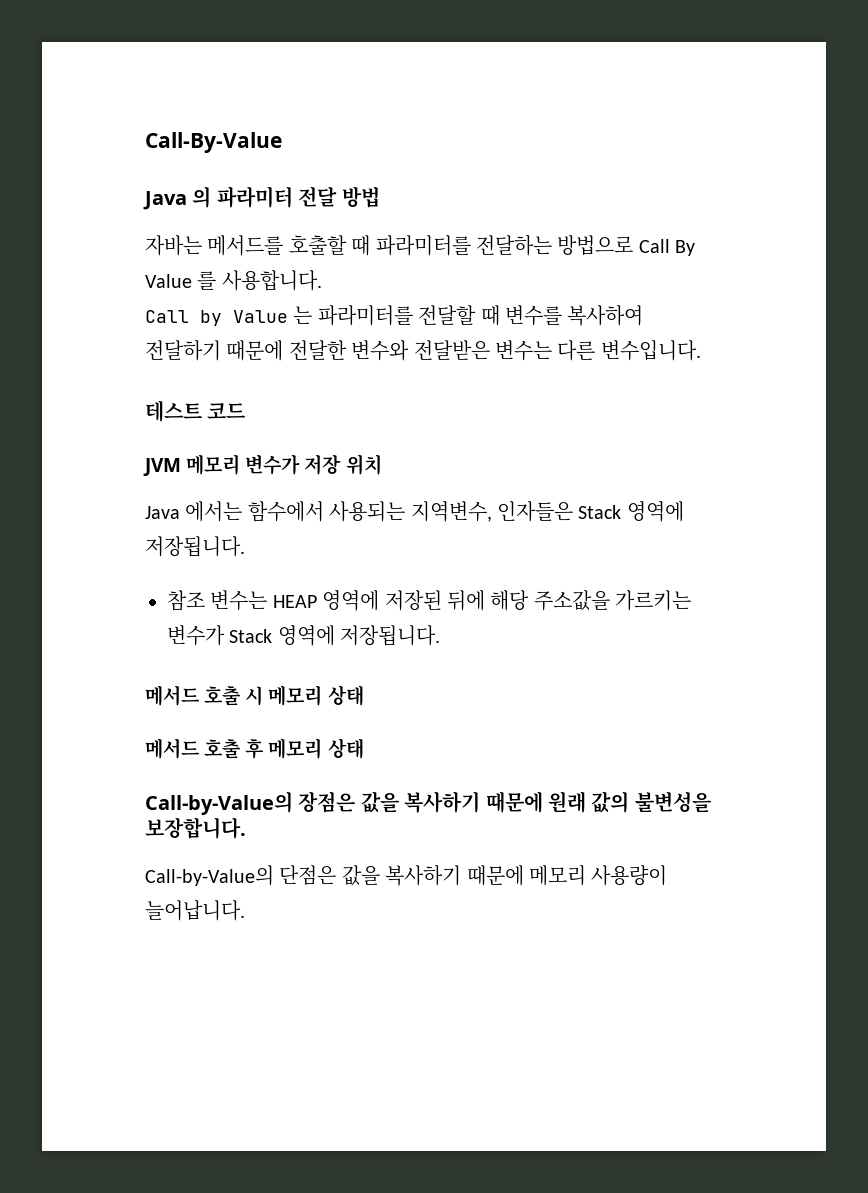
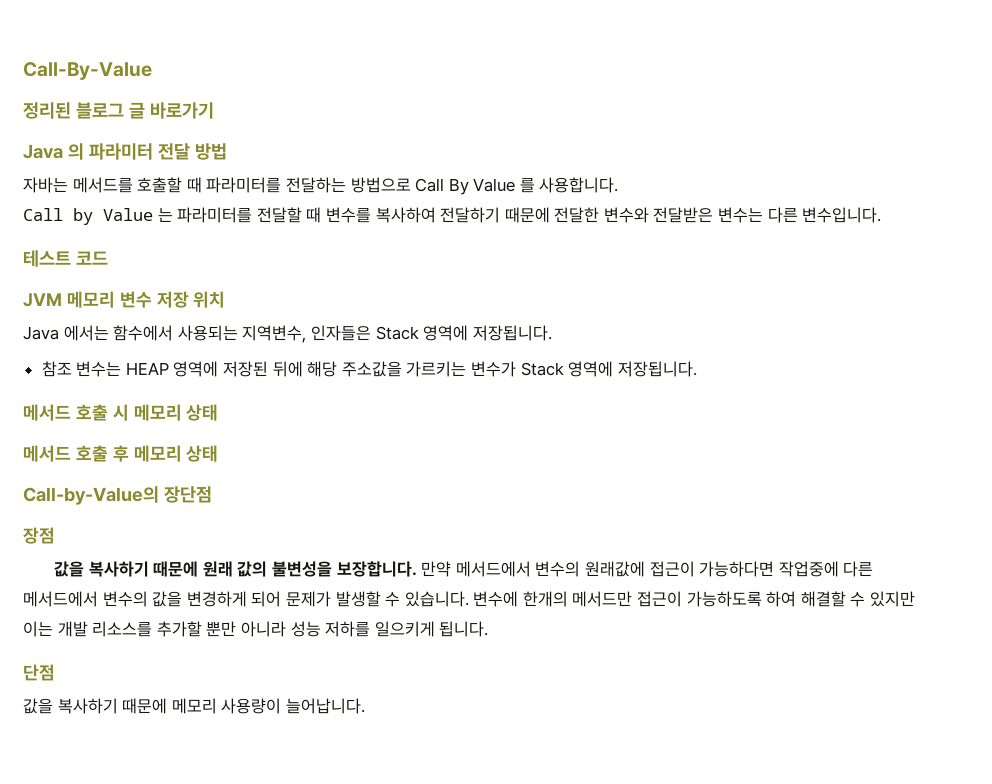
+ 정리된 블로그 글 바로가기
- JVM 메모리 변수가 저장 위치
+ JVM 메모리 변수 저장 위치
- Call-by-Value의 장점은 값을 복사하기 때문에 원래 값의 불변성을 보장합니다.
- Call-by-Value의 단점은 값을 복사하기 때문에 메모리 사용량이 늘어납니다.
+ Call-by-Value의 장단점
+ 장점
+ 값을 복사하기 때문에 원래 값의 불변성을 보장합니다. 만약 메서드에서 변수의 원래값에 접근이 가능하다면 작업중에 다른 메서드에서 변수의 값을 변경하게 되어 문제가 발생할 수 있습니다. 변수에 한개의 메서드만 접근이 가능하도록 하여 해결할 수 있지만 이는 개발 리소스를 추가할 뿐만 아니라 성능 저하를 일으키게 됩니다.
+ 단점
+ 값을 복사하기 때문에 메모리 사용량이 늘어납니다.

